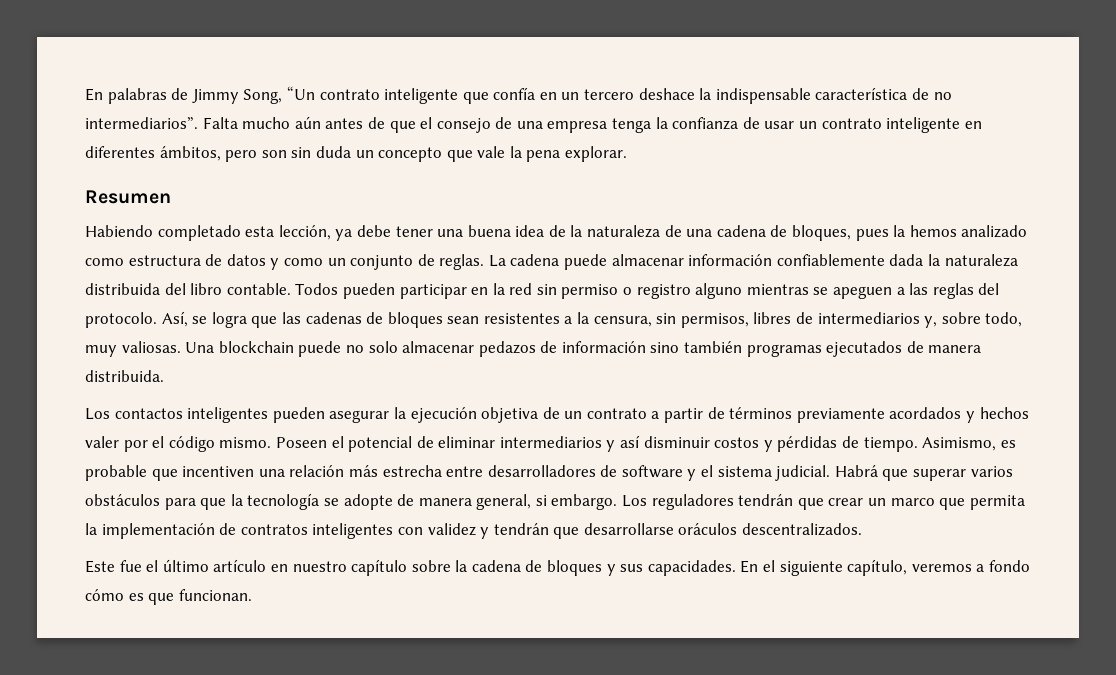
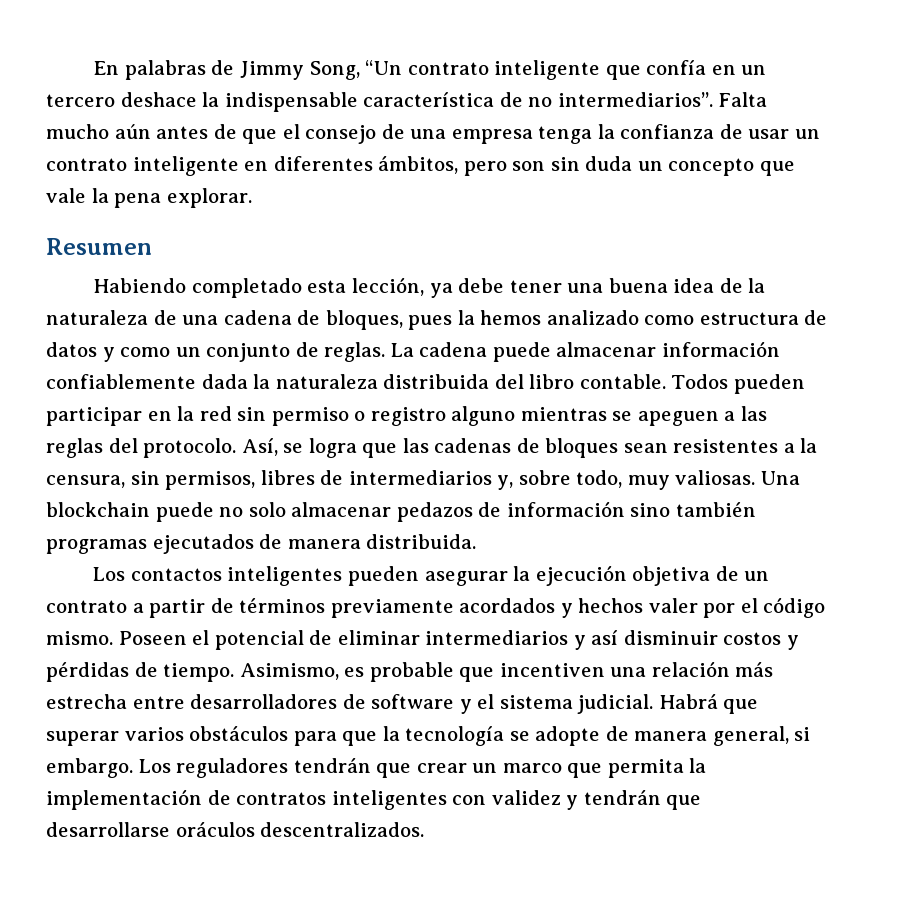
- Este fue el último artículo en nuestro capítulo sobre la cadena de bloques y sus capacidades. En el siguiente capítulo, veremos a fondo cómo es que funcionan.

